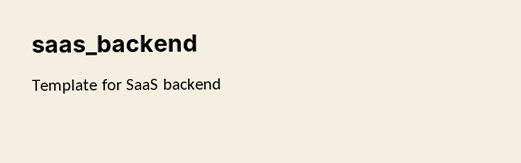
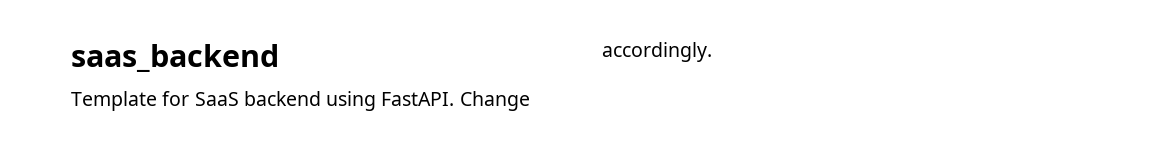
- Template for SaaS backend
+ Template for SaaS backend using FastAPI. Change accordingly.

